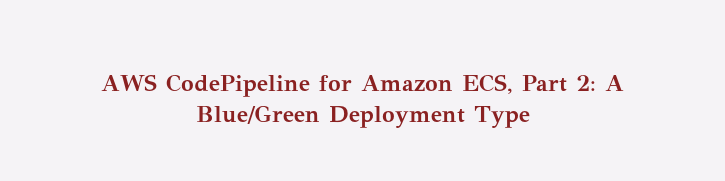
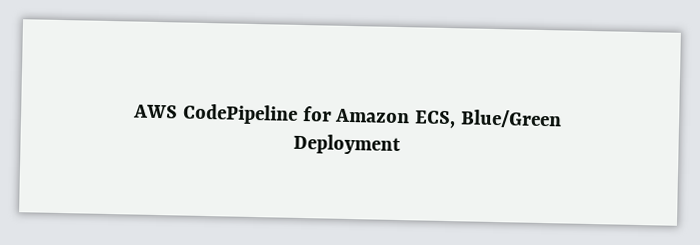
- AWS CodePipeline for Amazon ECS, Part 2: A Blue/Green Deployment Type
+ AWS CodePipeline for Amazon ECS, Blue/Green Deployment

